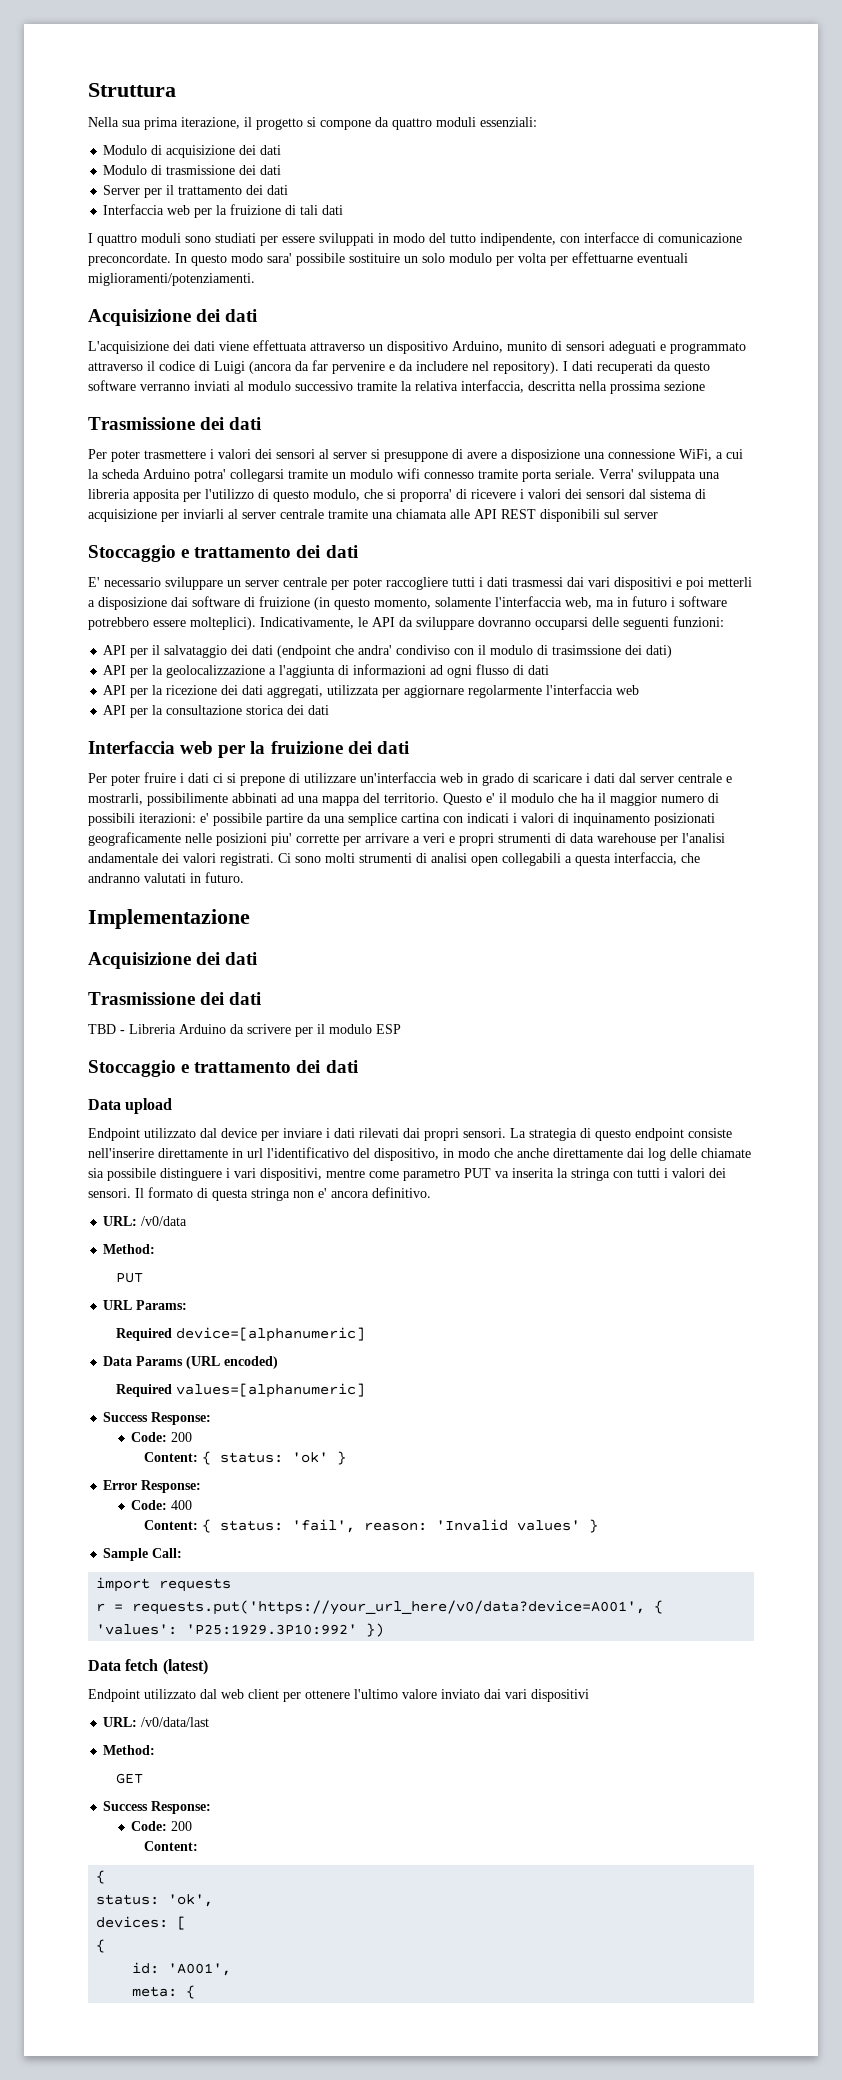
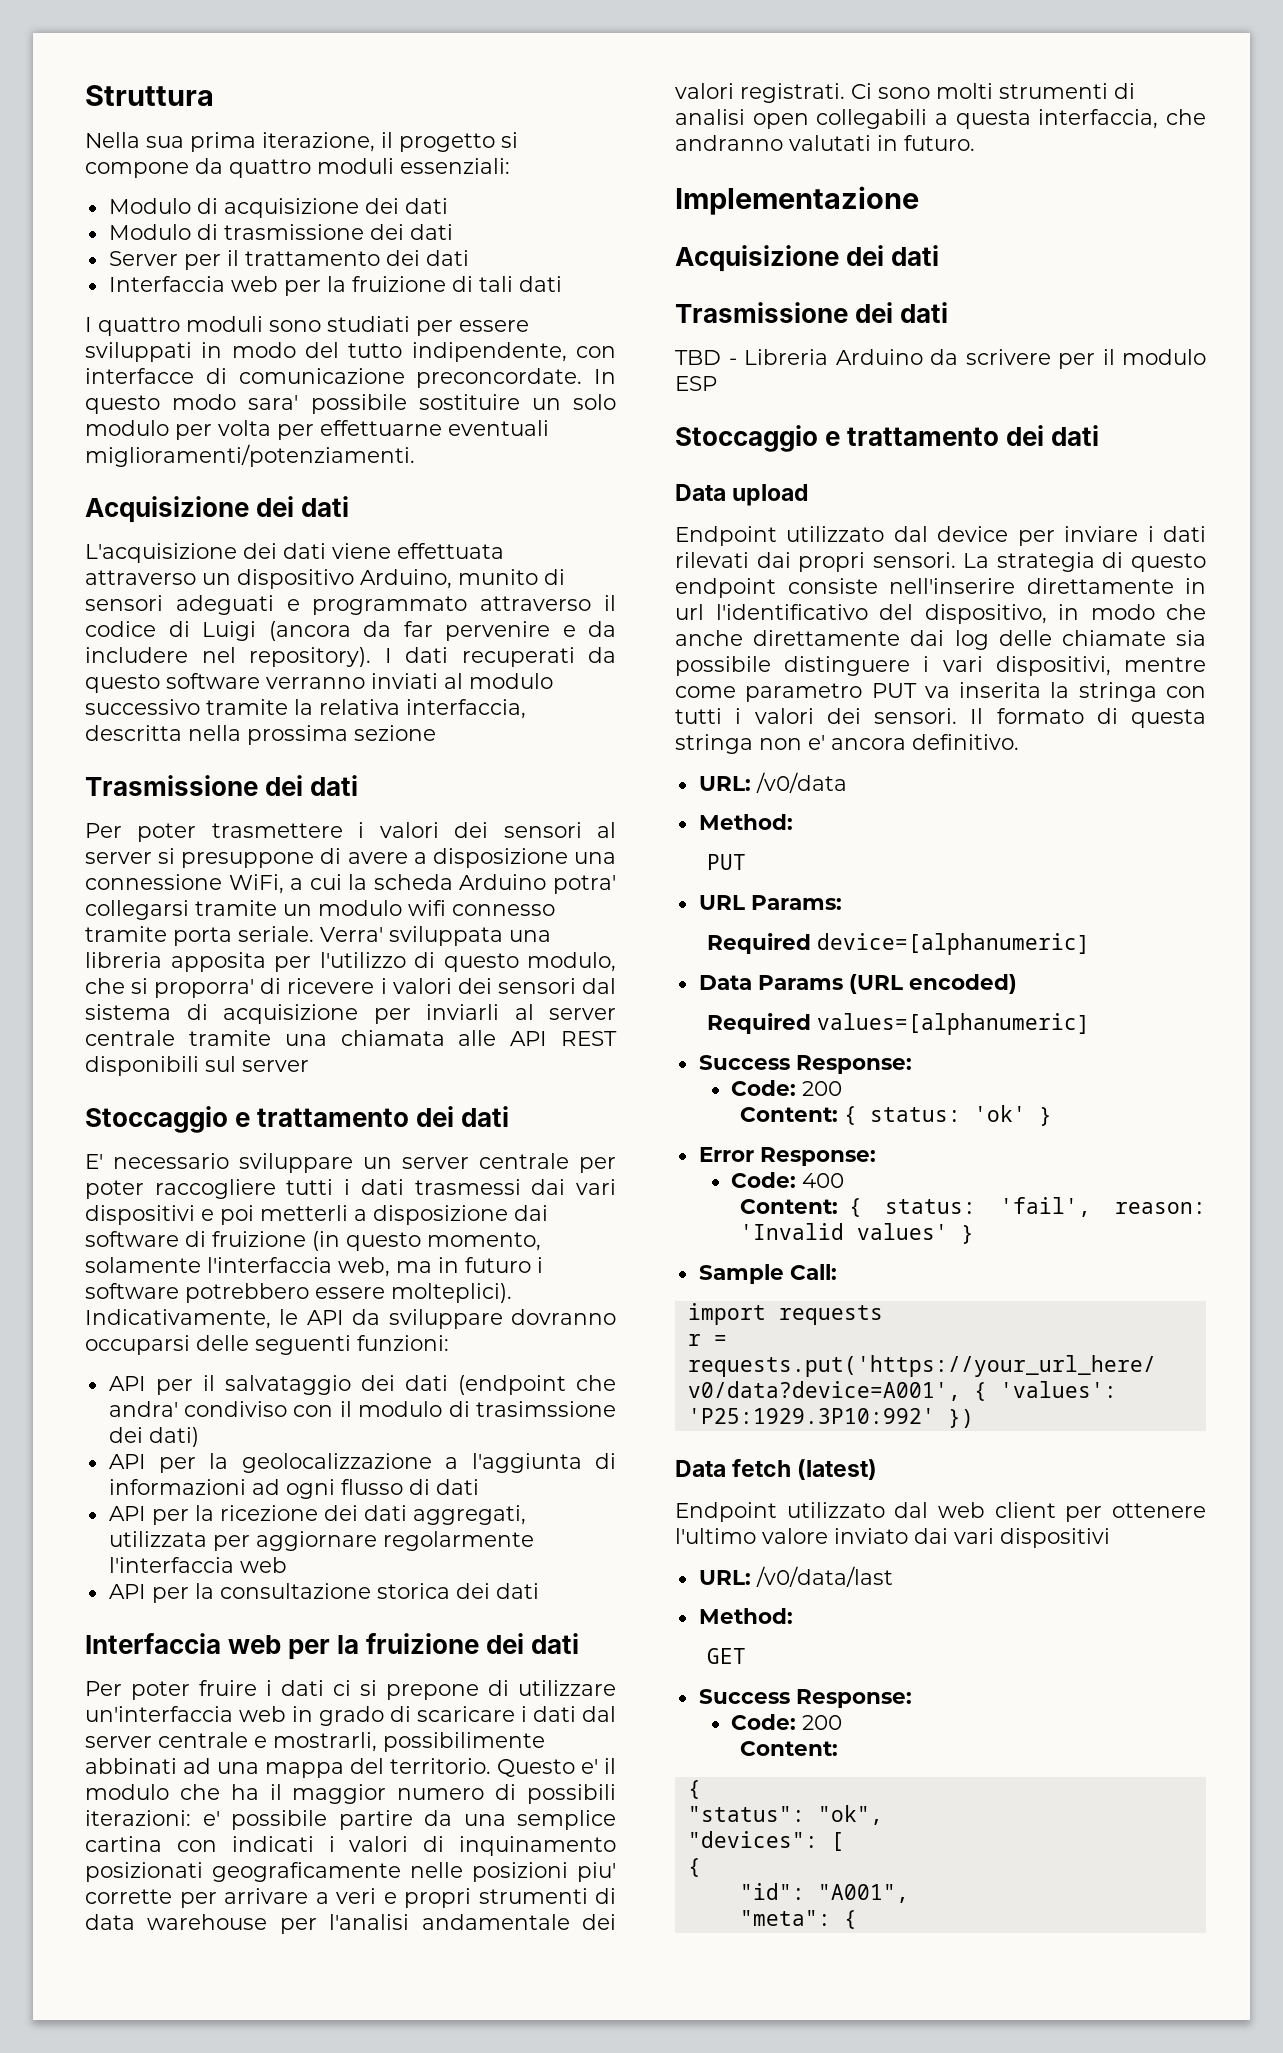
- status: 'ok',
- devices: [
+ "status": "ok",
+ "devices": [
- id: 'A001',
- meta: {
+ "id": "A001",
+ "meta": {

